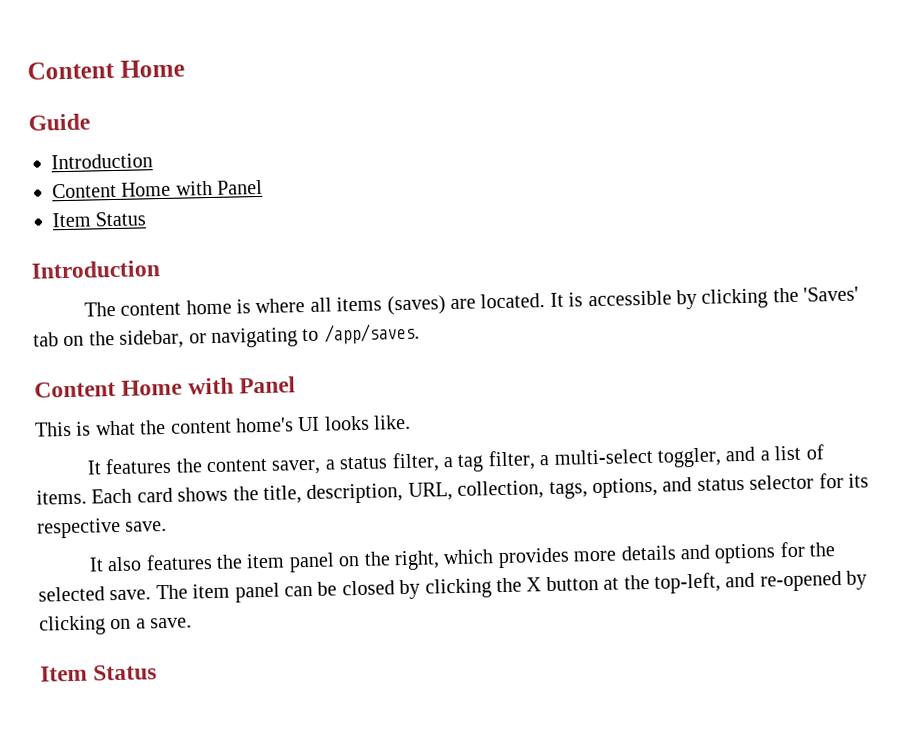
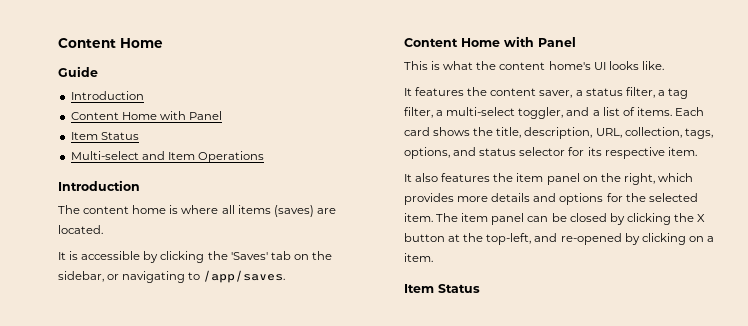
+ Multi-select and Item Operations
- The content home is where all items (saves) are located. It is accessible by clicking the 'Saves' tab on the sidebar, or navigating to /app/saves.
+ The content home is where all items (saves) are located.
+ It is accessible by clicking the 'Saves' tab on the sidebar, or navigating to /app/saves.
- Each card shows the title, description, URL, collection, tags, options, and status selector for its respective save.
+ Each card shows the title, description, URL, collection, tags, options, and status selector for its respective item.
- It also features the item panel on the right, which provides more details and options for the selected save.
+ It also features the item panel on the right, which provides more details and options for the selected item.
- The item panel can be closed by clicking the X button at the top-left, and re-opened by clicking on a save.
+ The item panel can be closed by clicking the X button at the top-left, and re-opened by clicking on a item.

